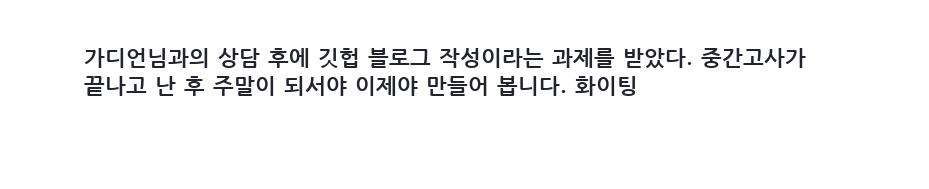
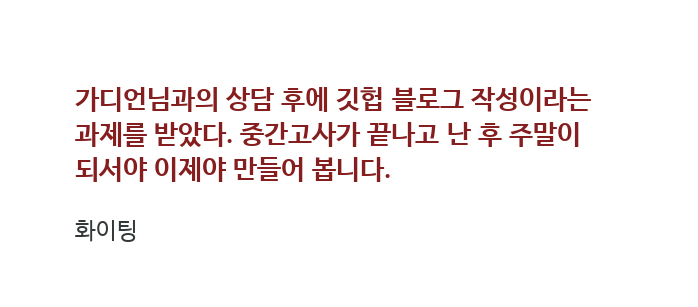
- 중간고사가 끝나고 난 후 주말이 되서야 이제야 만들어 봅니다. 화이팅
+ 중간고사가 끝나고 난 후 주말이 되서야 이제야 만들어 봅니다.
+ 화이팅

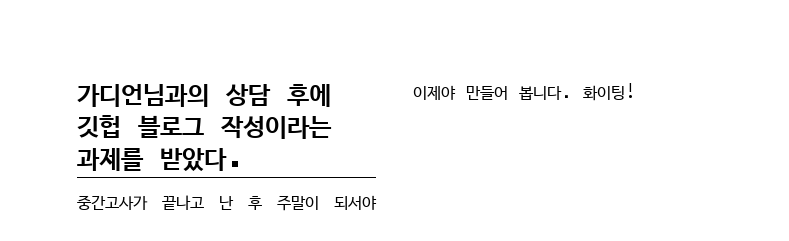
- 가디언님과의 상담 후에 깃헙 블로그 작성이라는 과제를 받았다. 중간고사가 끝나고 난 후 주말이 되서야 이제야 만들어 봅니다.
- 화이팅
+ 가디언님과의 상담 후에 깃헙 블로그 작성이라는 과제를 받았다.
+ 중간고사가 끝나고 난 후 주말이 되서야 이제야 만들어 봅니다. 화이팅!

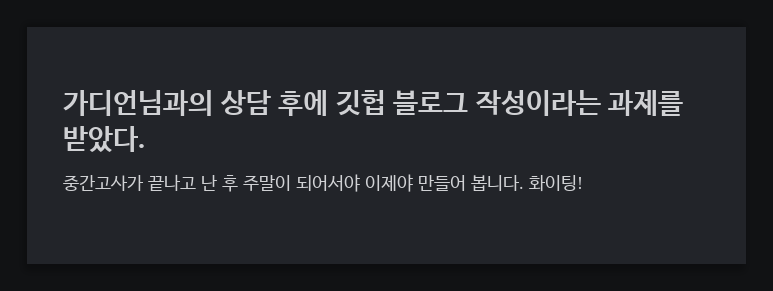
- 중간고사가 끝나고 난 후 주말이 되서야 이제야 만들어 봅니다.
+ 중간고사가 끝나고 난 후 주말이 되어서야 이제야 만들어 봅니다.

